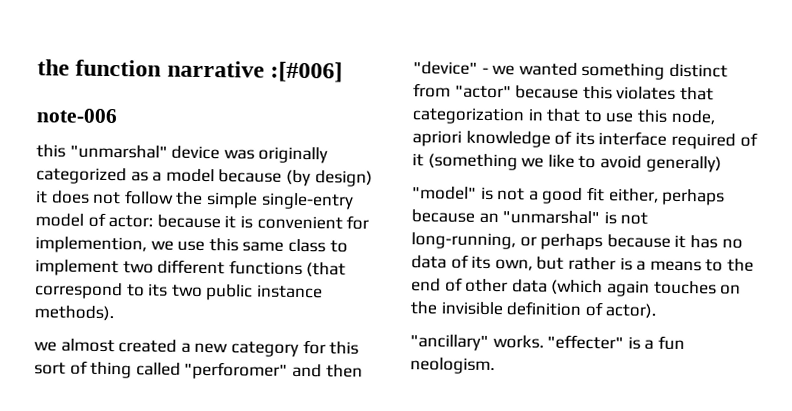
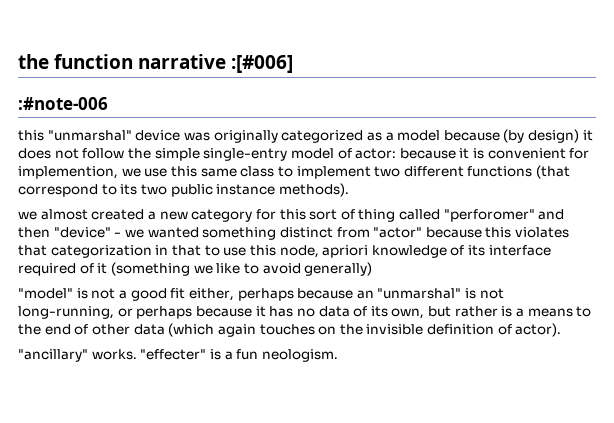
- note-006
+ :#note-006

